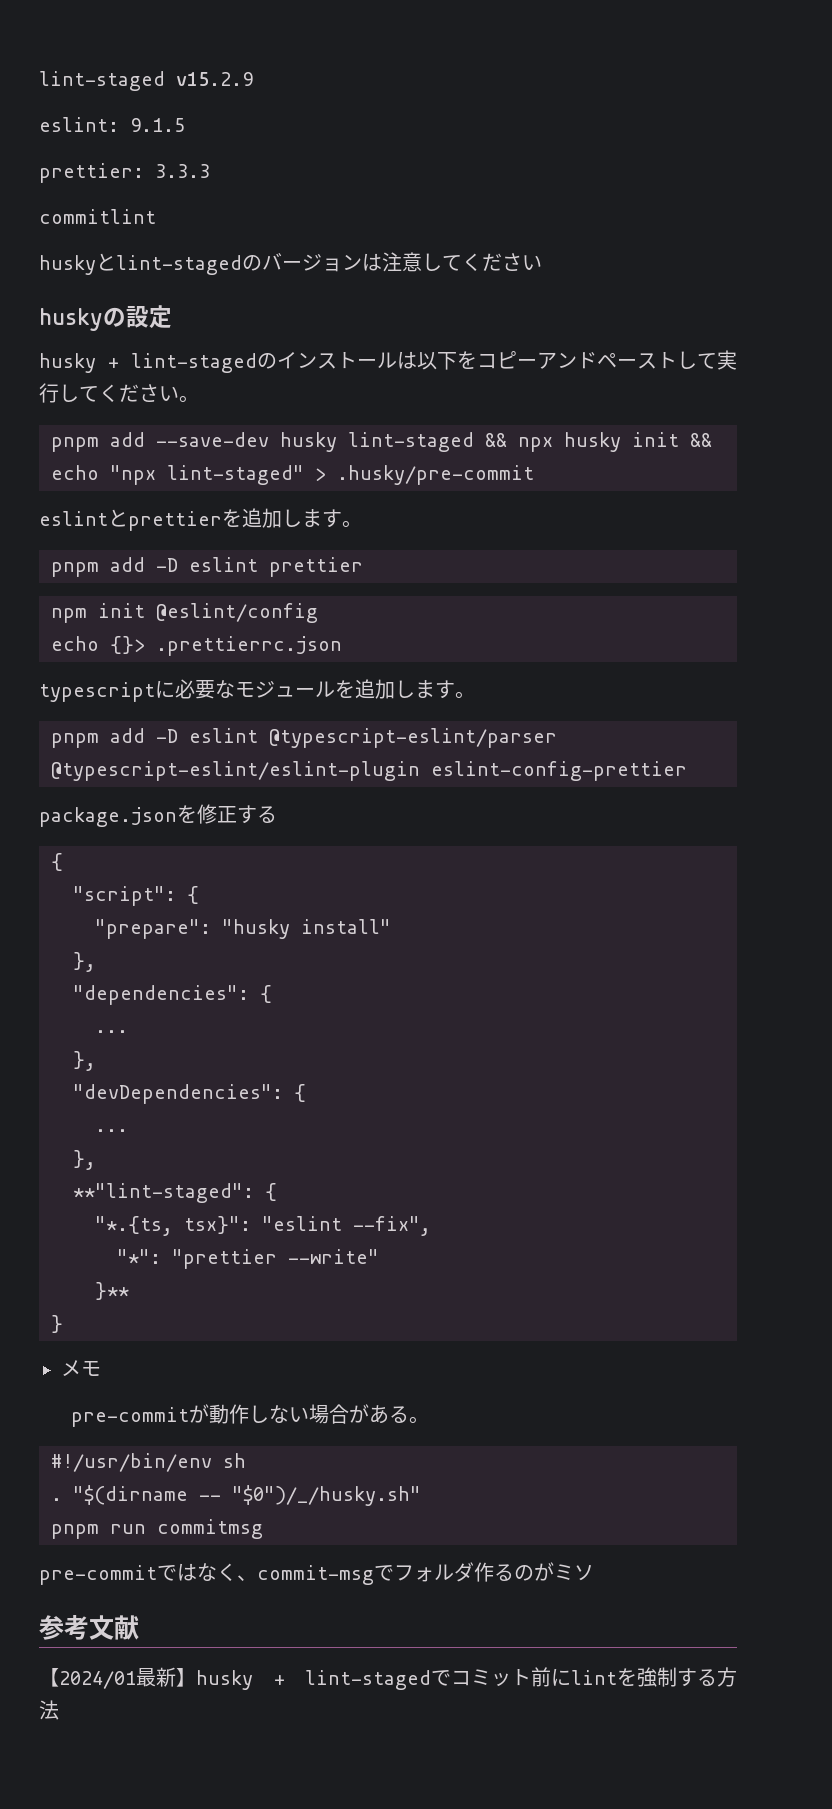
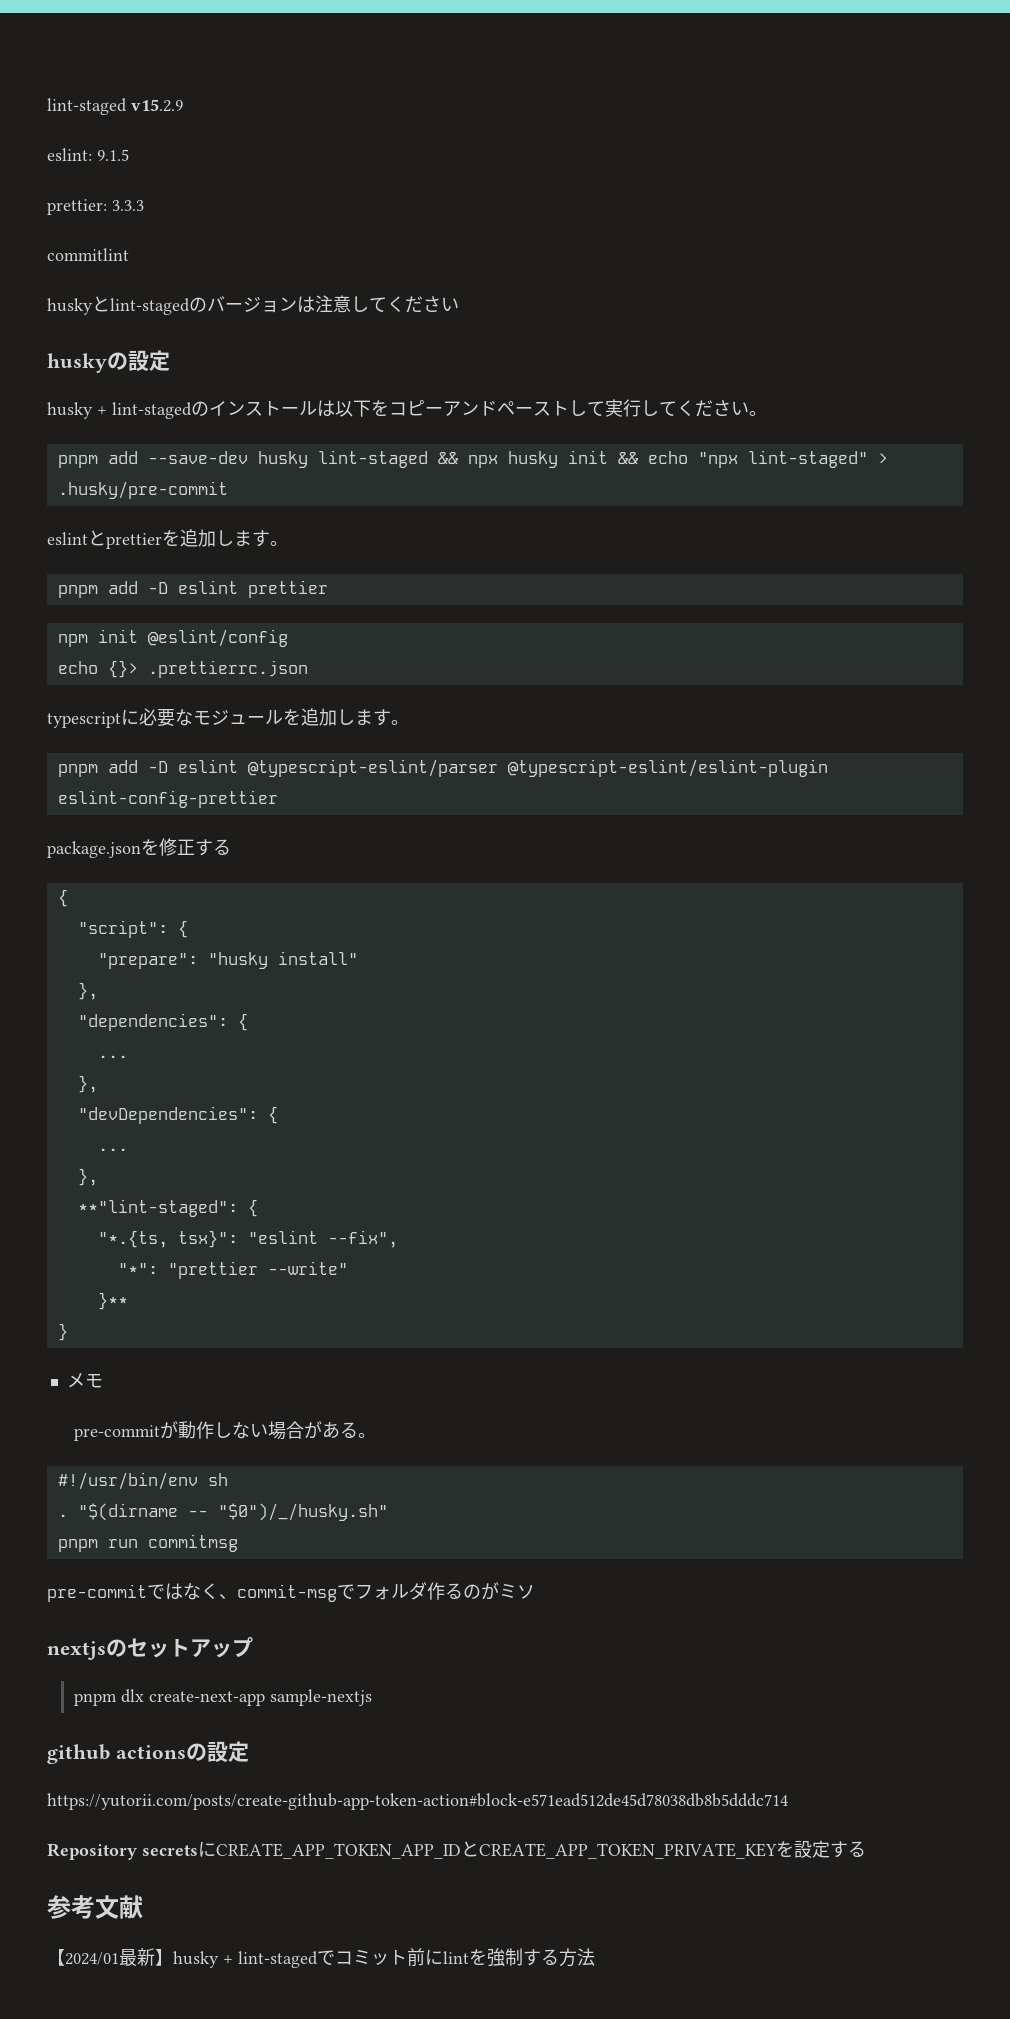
+ nextjsのセットアップ
+ pnpm dlx create-next-app sample-nextjs
+ github actionsの設定
+ https://yutorii.com/posts/create-github-app-token-action#block-e571ead512de45d78038db8b5dddc714
+ Repository secretsにCREATE_APP_TOKEN_APP_IDとCREATE_APP_TOKEN_PRIVATE_KEYを設定する

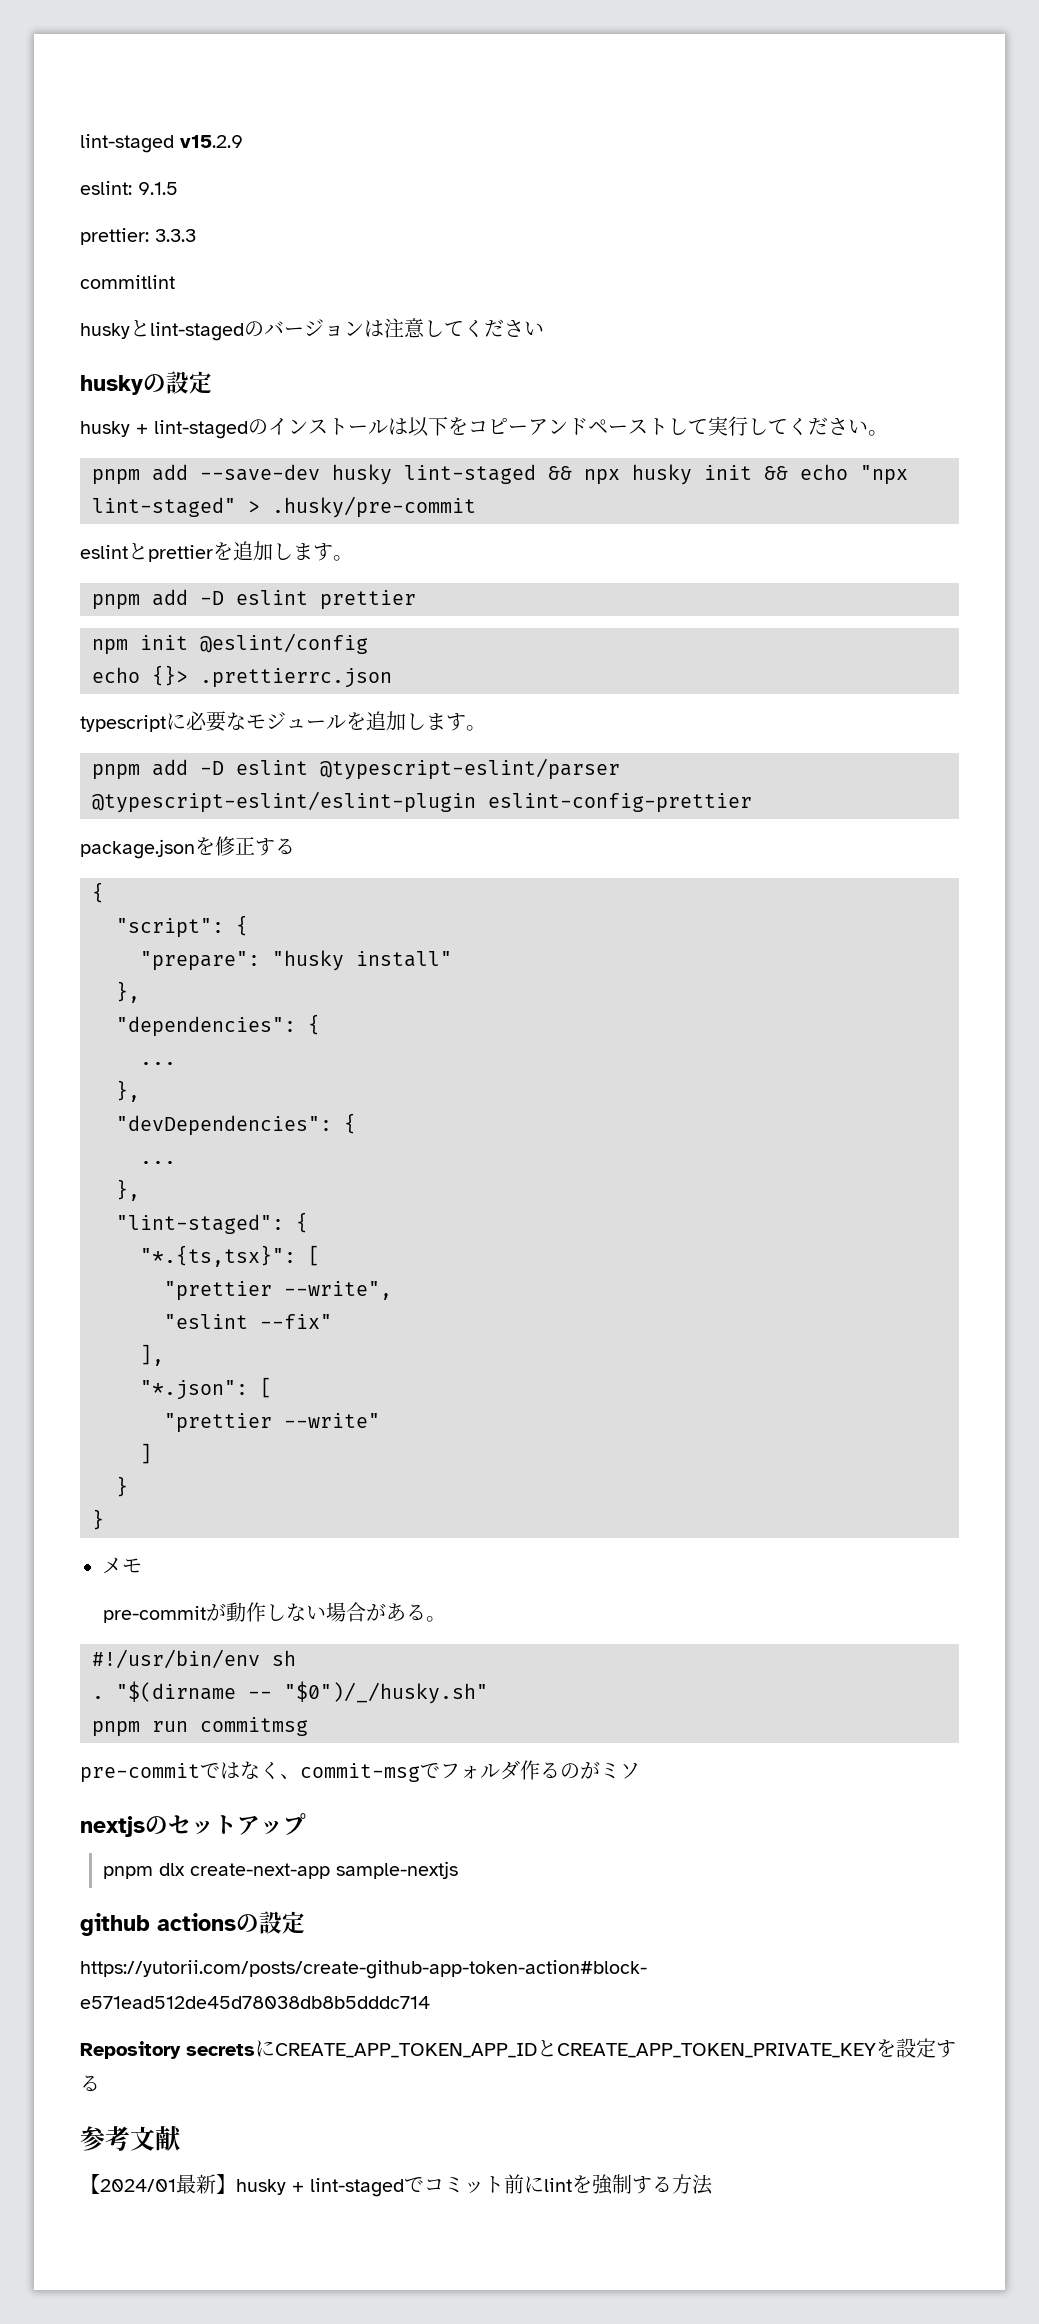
- **"lint-staged": {
- "*.{ts, tsx}": "eslint --fix",
- "*": "prettier --write"
+ "lint-staged": {
+ "*.{ts,tsx}": [
+ "prettier --write",
+ "eslint --fix"
+ ],
+ "*.json": [
+ "prettier --write"
- }**
+ ]
+ }

